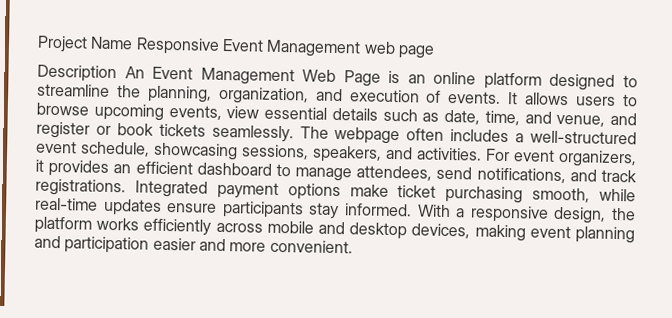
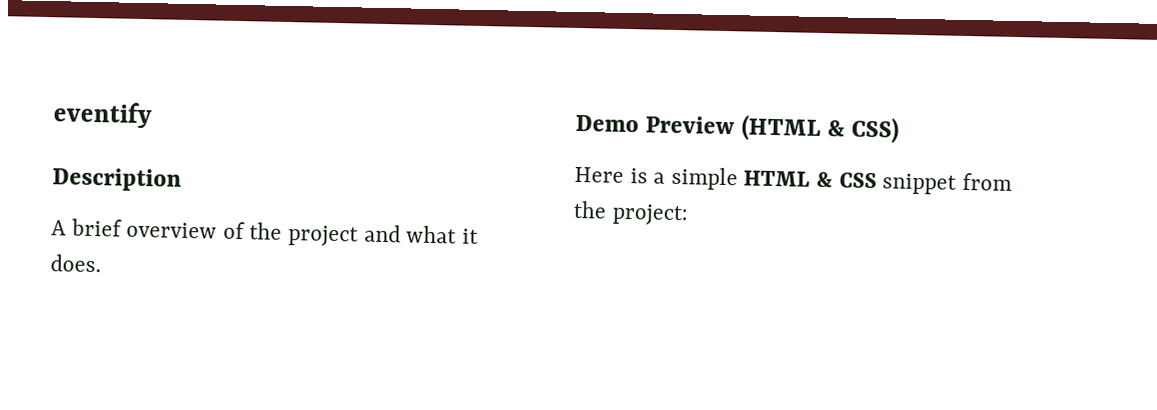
- Project Name Responsive Event Management web page
- Description An Event Management Web Page is an online platform designed to streamline the planning, organization, and execution of events. It allows users to browse upcoming events, view essential details such as date, time, and venue, and register or book tickets seamlessly. The webpage often includes a well-structured event schedule, showcasing sessions, speakers, and activities. For event organizers, it provides an efficient dashboard to manage attendees, send notifications, and track registrations. Integrated payment options make ticket purchasing smooth, while real-time updates ensure participants stay informed. With a responsive design, the platform works efficiently across mobile and desktop devices, making event planning and participation easier and more convenient.
+ eventify
+ Description
+ A brief overview of the project and what it does.
+ Demo Preview (HTML & CSS)
+ Here is a simple HTML & CSS snippet from the project:

